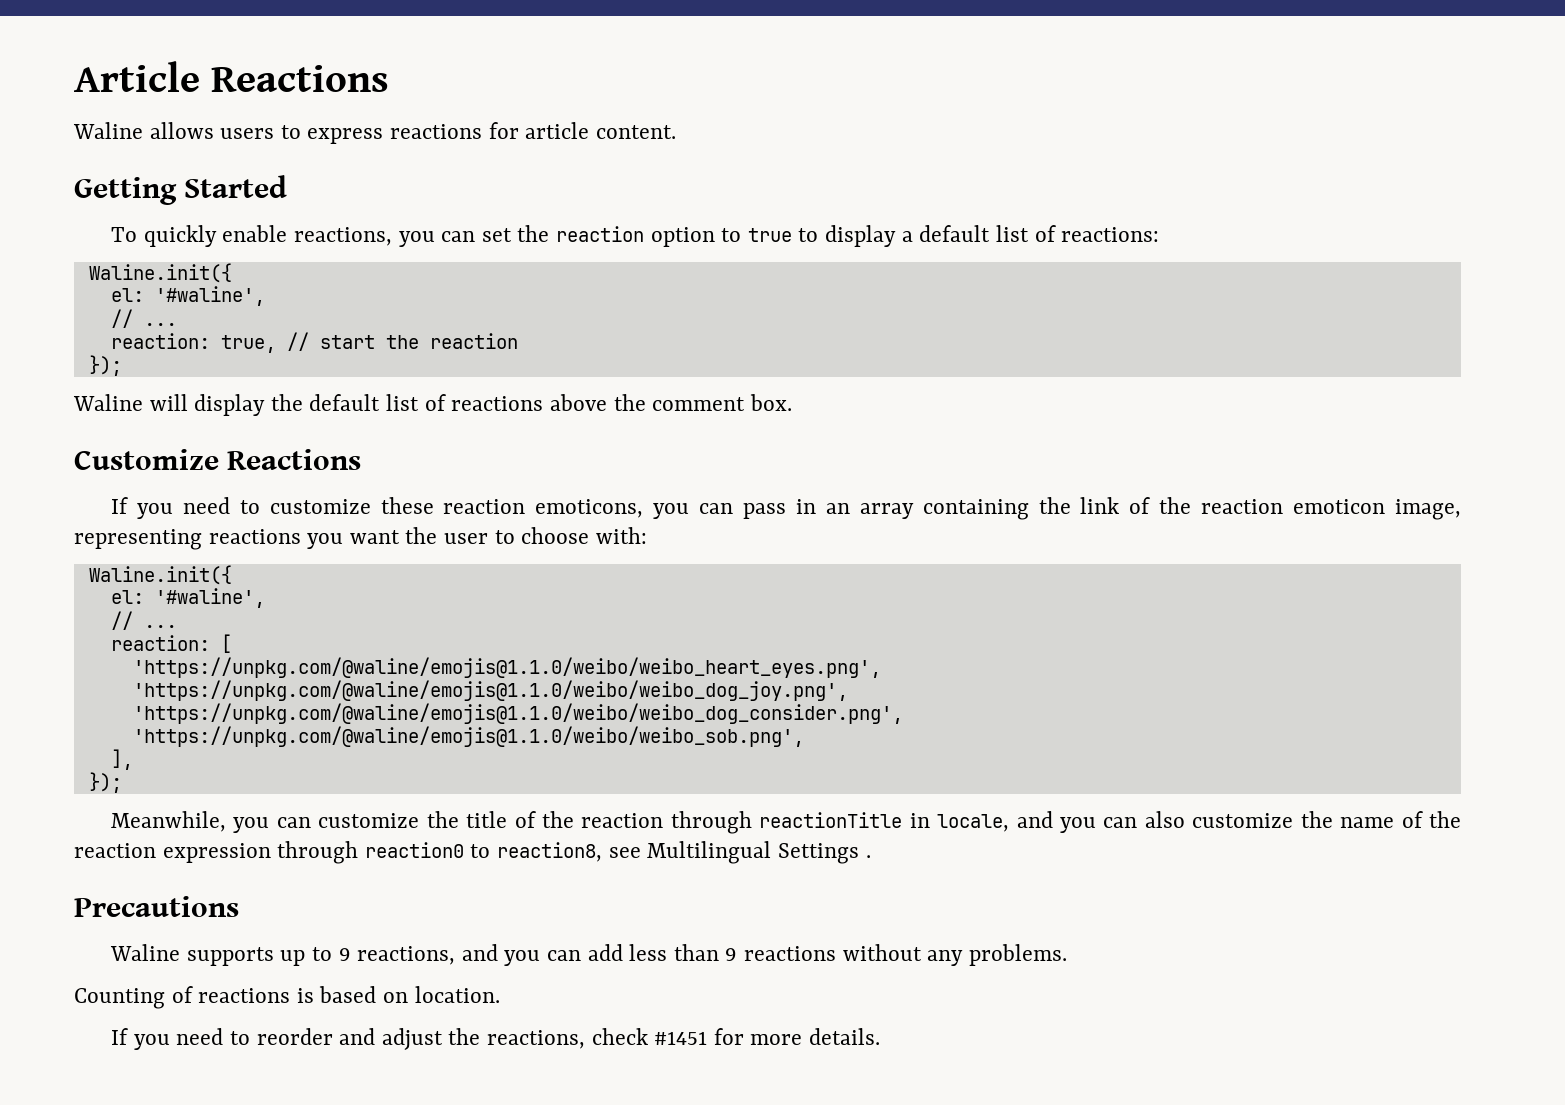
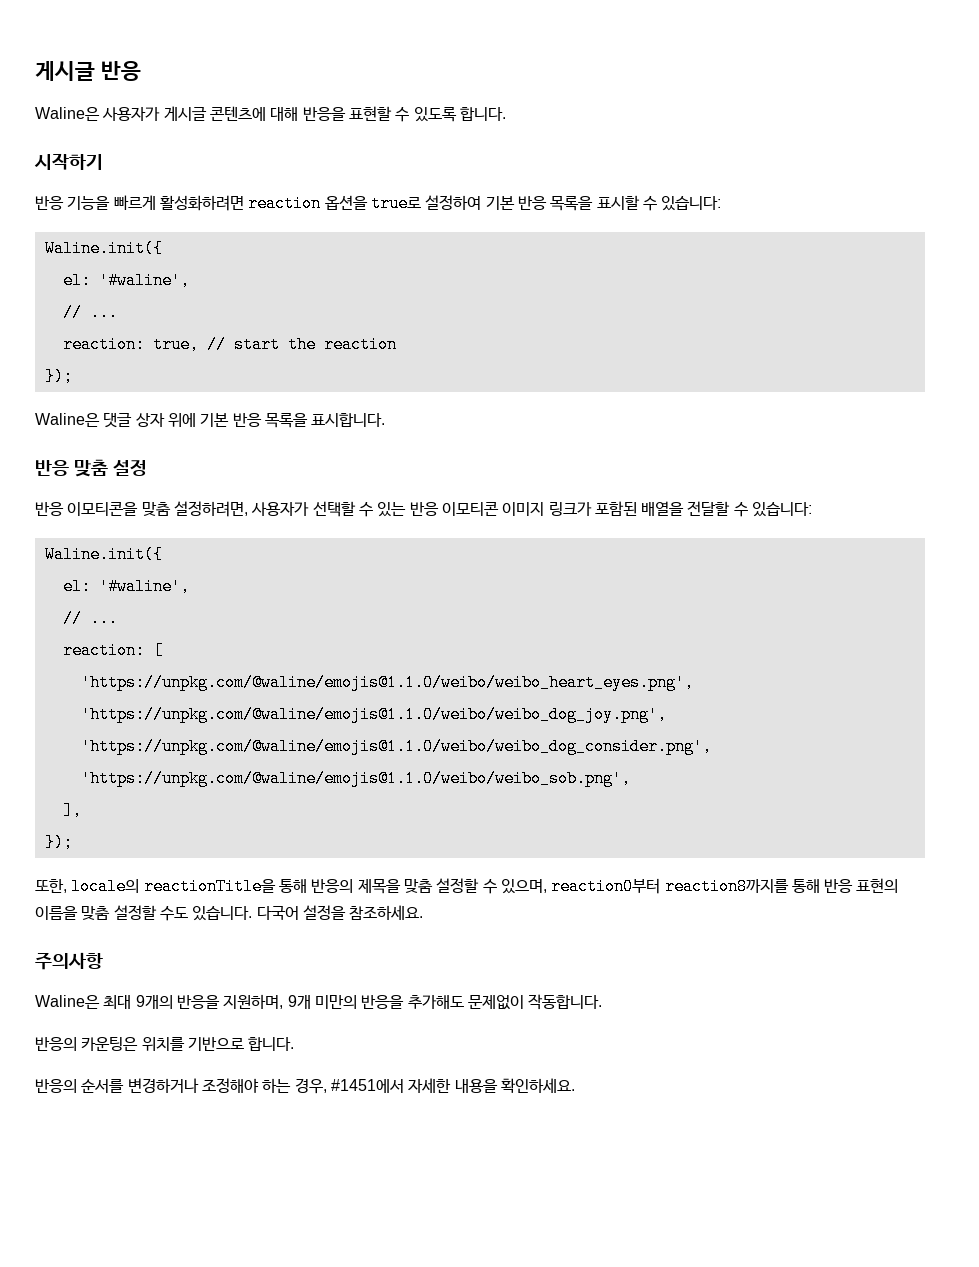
- Article Reactions
- Waline allows users to express reactions for article content.
- Getting Started
- To quickly enable reactions, you can set the reaction option to true to display a default list of reactions:
+ 게시글 반응
+ Waline은 사용자가 게시글 콘텐츠에 대해 반응을 표현할 수 있도록 합니다.
+ 시작하기
+ 반응 기능을 빠르게 활성화하려면 reaction 옵션을 true로 설정하여 기본 반응 목록을 표시할 수 있습니다:
- Waline will display the default list of reactions above the comment box.
- Customize Reactions
- If you need to customize these reaction emoticons, you can pass in an array containing the link of the reaction emoticon image, representing reactions you want the user to choose with:
+ Waline은 댓글 상자 위에 기본 반응 목록을 표시합니다.
+ 반응 맞춤 설정
+ 반응 이모티콘을 맞춤 설정하려면, 사용자가 선택할 수 있는 반응 이모티콘 이미지 링크가 포함된 배열을 전달할 수 있습니다:
- Meanwhile, you can customize the title of the reaction through reactionTitle in locale, and you can also customize the name of the reaction expression through reaction0 to reaction8, see Multilingual Settings .
- Precautions
- Waline supports up to 9 reactions, and you can add less than 9 reactions without any problems.
- Counting of reactions is based on location.
- If you need to reorder and adjust the reactions, check #1451 for more details.
+ 또한, locale의 reactionTitle을 통해 반응의 제목을 맞춤 설정할 수 있으며, reaction0부터 reaction8까지를 통해 반응 표현의 이름을 맞춤 설정할 수도 있습니다. 다국어 설정을 참조하세요.
+ 주의사항
+ Waline은 최대 9개의 반응을 지원하며, 9개 미만의 반응을 추가해도 문제없이 작동합니다.
+ 반응의 카운팅은 위치를 기반으로 합니다.
+ 반응의 순서를 변경하거나 조정해야 하는 경우, #1451에서 자세한 내용을 확인하세요.

